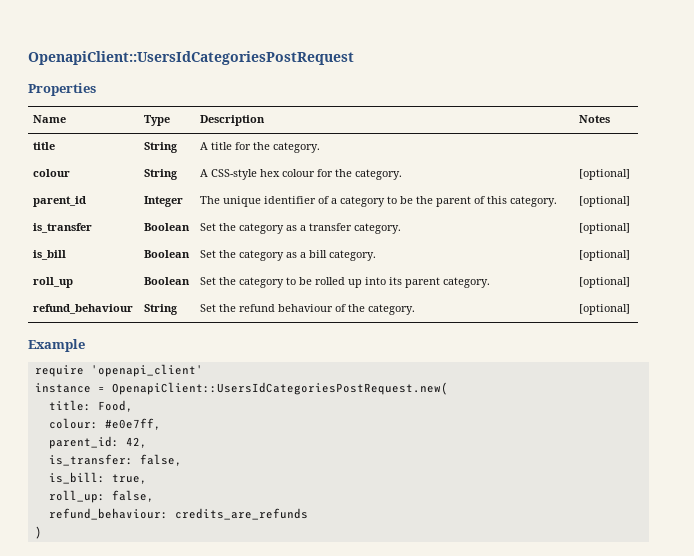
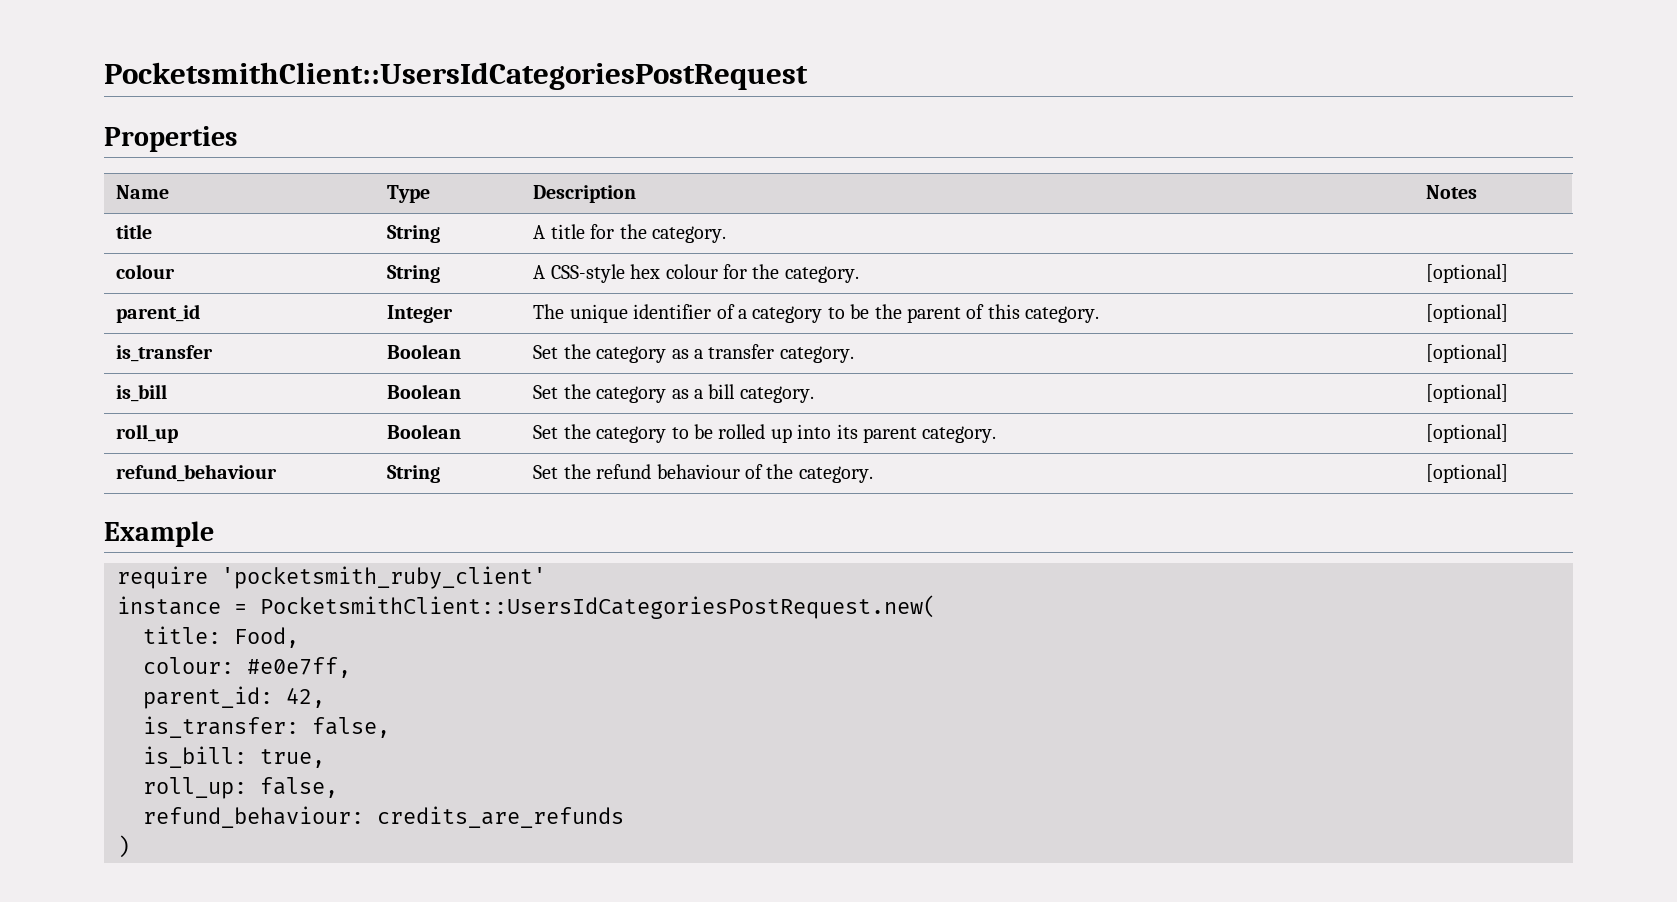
- OpenapiClient::UsersIdCategoriesPostRequest
+ PocketsmithClient::UsersIdCategoriesPostRequest
- require 'openapi_client'
+ require 'pocketsmith_ruby_client'
- instance = OpenapiClient::UsersIdCategoriesPostRequest.new(
+ instance = PocketsmithClient::UsersIdCategoriesPostRequest.new(

